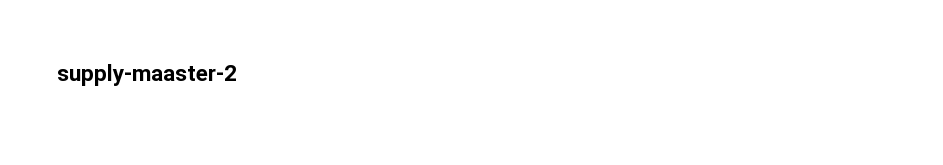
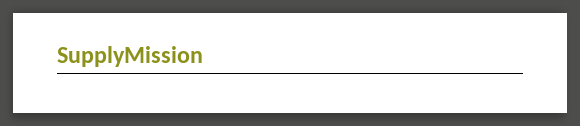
- supply-maaster-2
+ SupplyMission

